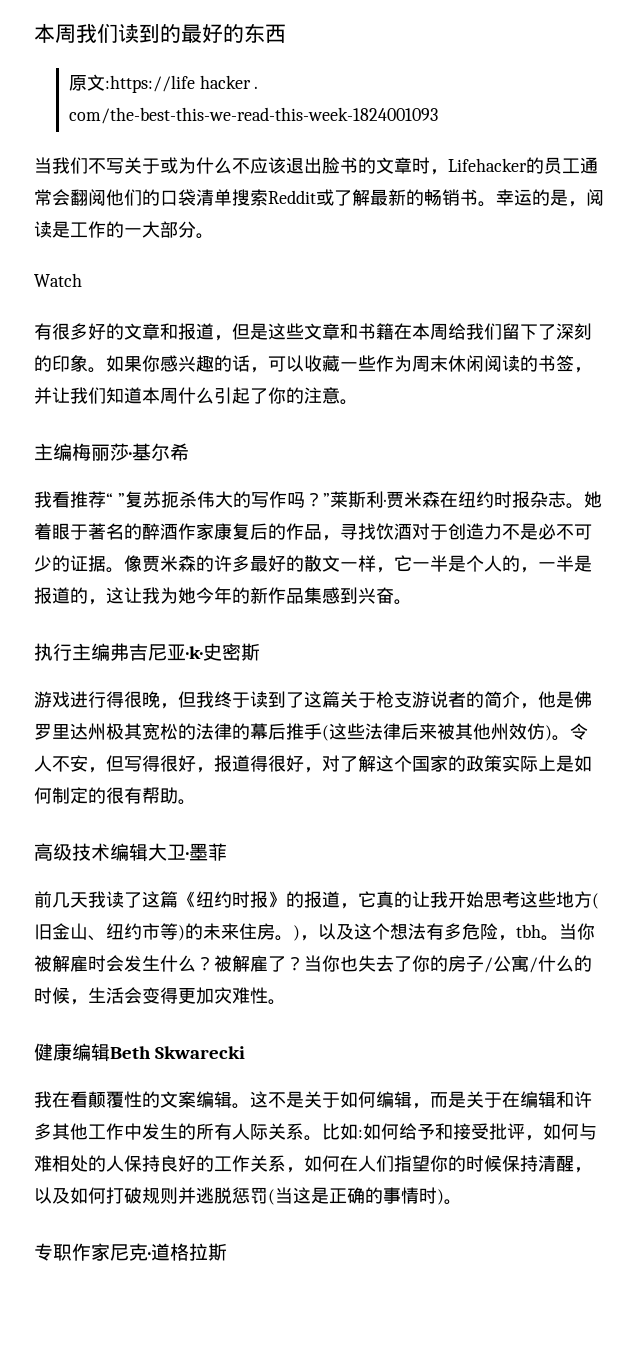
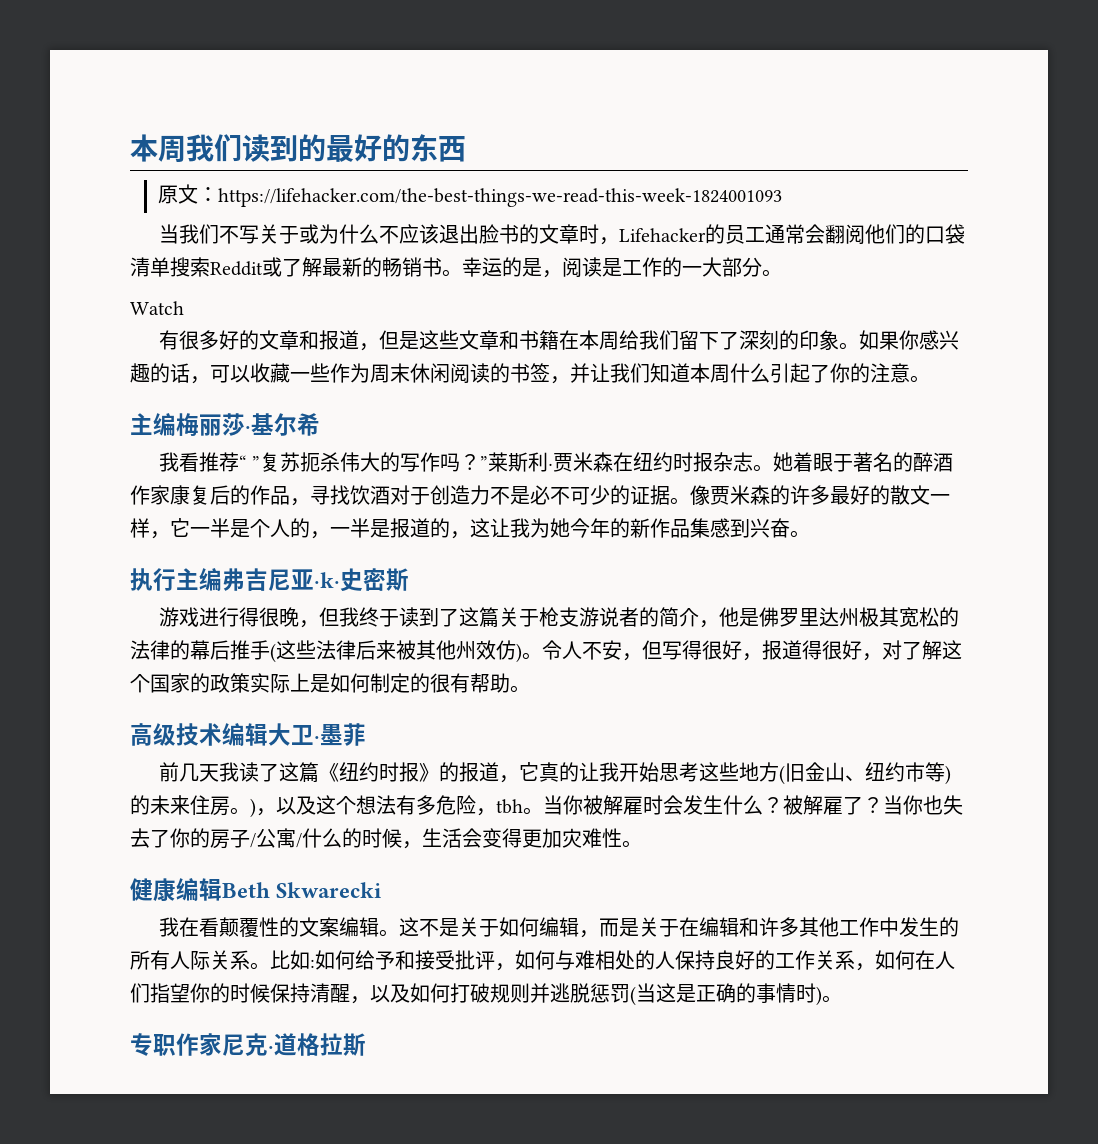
- 原文:https://life hacker . com/the-best-this-we-read-this-week-1824001093
+ 原文：https://lifehacker.com/the-best-things-we-read-this-week-1824001093

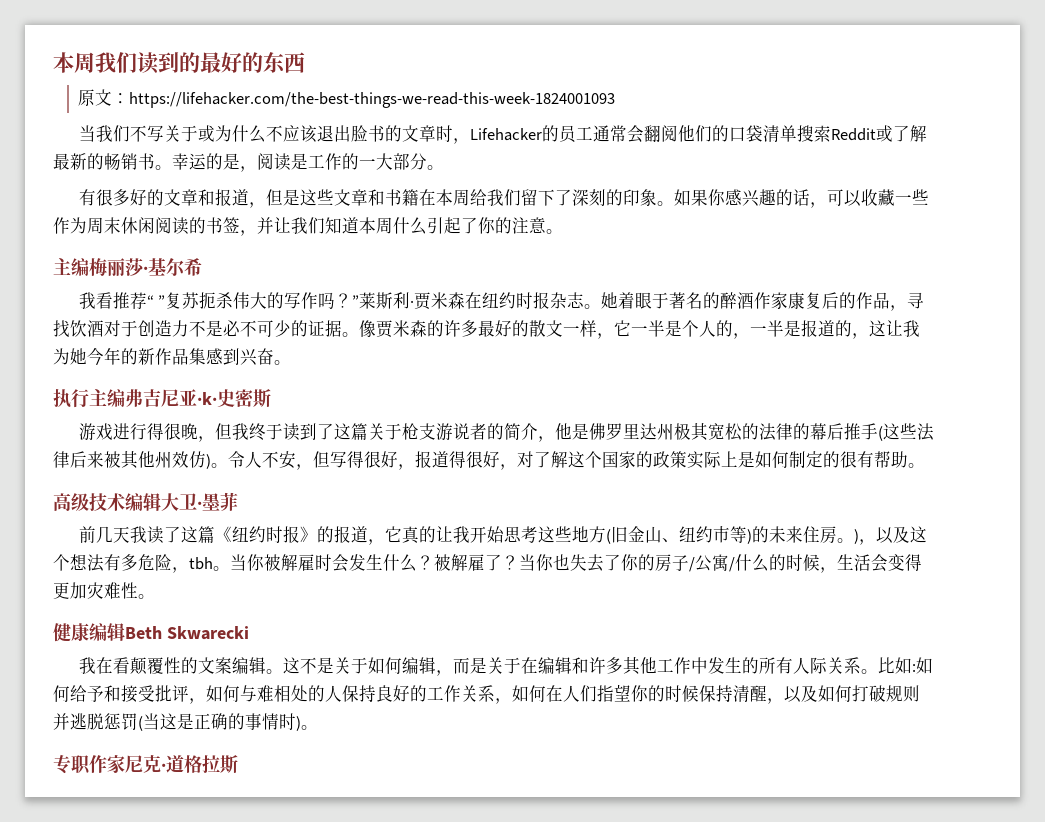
- Watch

